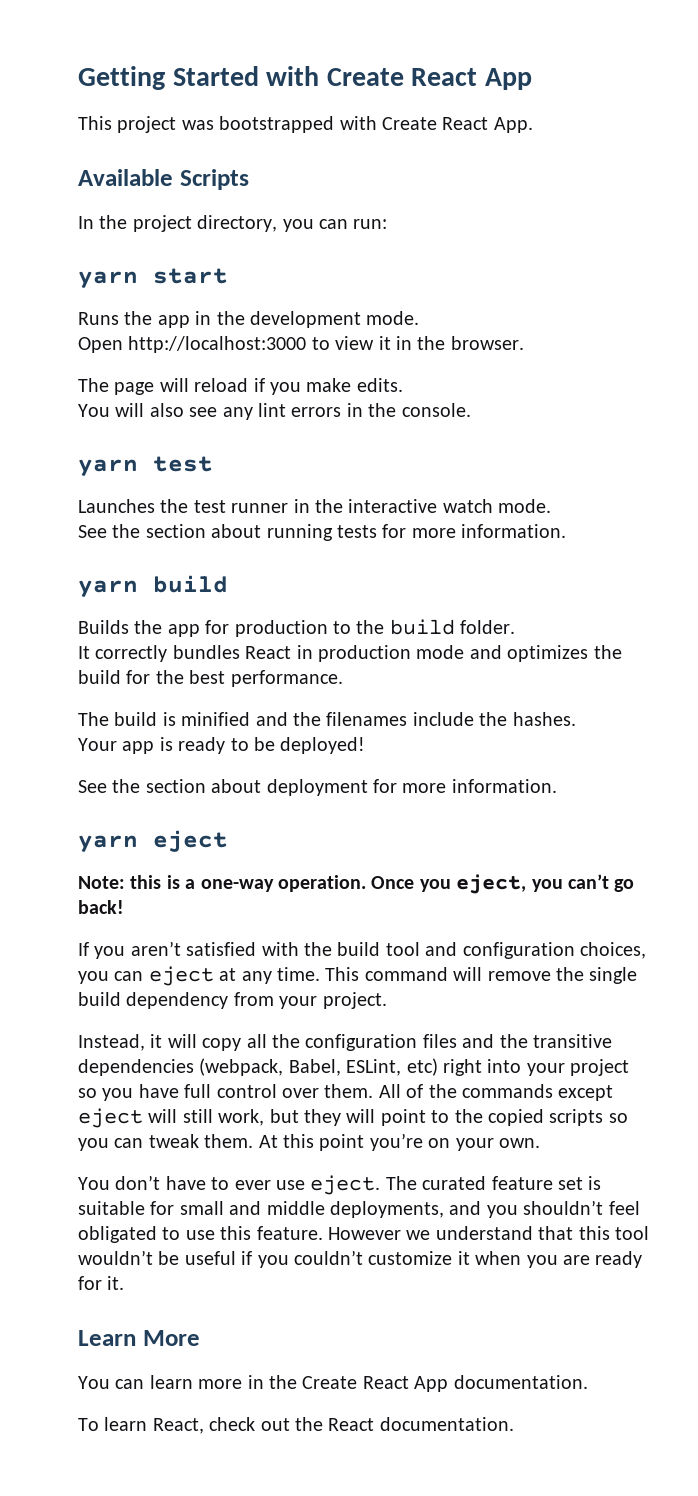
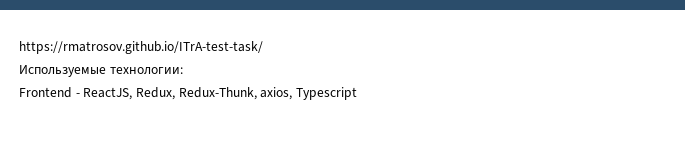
- Getting Started with Create React App
- This project was bootstrapped with Create React App.
- Available Scripts
- In the project directory, you can run:
- yarn start
- Runs the app in the development mode.
- Open http://localhost:3000 to view it in the browser.
- The page will reload if you make edits.
- You will also see any lint errors in the console.
- yarn test
- Launches the test runner in the interactive watch mode.
- See the section about running tests for more information.
- yarn build
- Builds the app for production to the build folder.
- It correctly bundles React in production mode and optimizes the build for the best performance.
- The build is minified and the filenames include the hashes.
- Your app is ready to be deployed!
- See the section about deployment for more information.
- yarn eject
- Note: this is a one-way operation. Once you eject, you can’t go back!
- If you aren’t satisfied with the build tool and configuration choices, you can eject at any time. This command will remove the single build dependency from your project.
- Instead, it will copy all the configuration files and the transitive dependencies (webpack, Babel, ESLint, etc) right into your project so you have full control over them. All of the commands except eject will still work, but they will point to the copied scripts so you can tweak them. At this point you’re on your own.
- You don’t have to ever use eject. The curated feature set is suitable for small and middle deployments, and you shouldn’t feel obligated to use this feature. However we understand that this tool wouldn’t be useful if you couldn’t customize it when you are ready for it.
- Learn More
- You can learn more in the Create React App documentation.
- To learn React, check out the React documentation.
+ https://rmatrosov.github.io/ITrA-test-task/
+ Используемые технологии:
+ Frontend - ReactJS, Redux, Redux-Thunk, axios, Typescript

